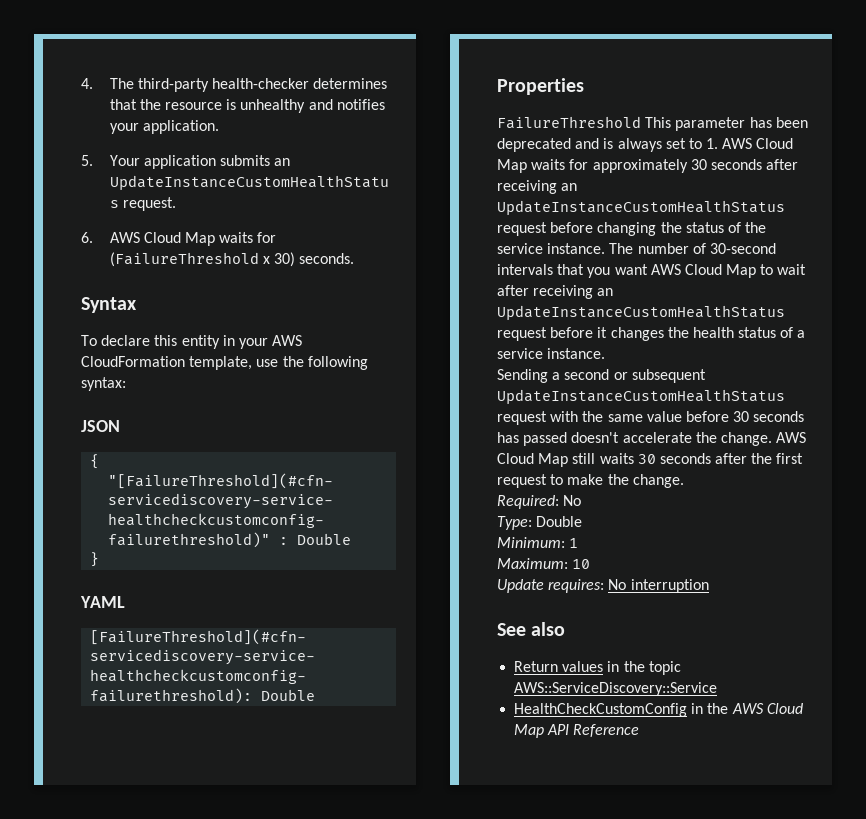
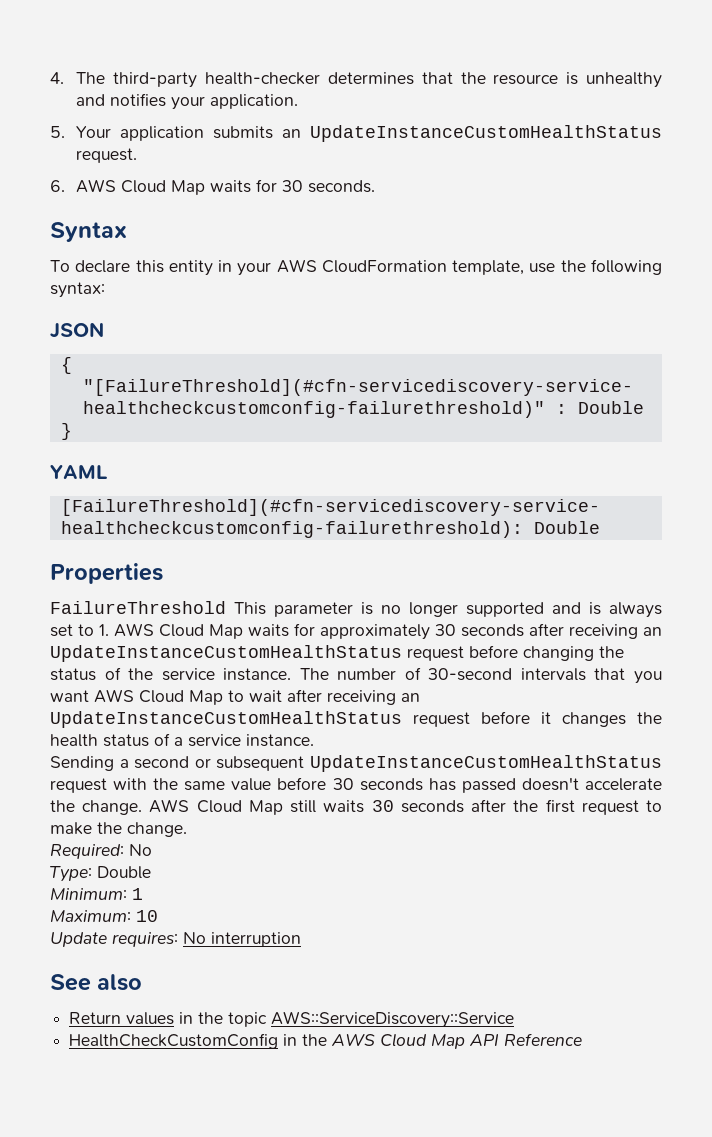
- 6. AWS Cloud Map waits for (FailureThreshold x 30) seconds.
+ 6. AWS Cloud Map waits for 30 seconds.
- FailureThreshold This parameter has been deprecated and is always set to 1. AWS Cloud Map waits for approximately 30 seconds after receiving an UpdateInstanceCustomHealthStatus request before changing the status of the service instance.
+ FailureThreshold This parameter is no longer supported and is always set to 1. AWS Cloud Map waits for approximately 30 seconds after receiving an UpdateInstanceCustomHealthStatus request before changing the status of the service instance.

